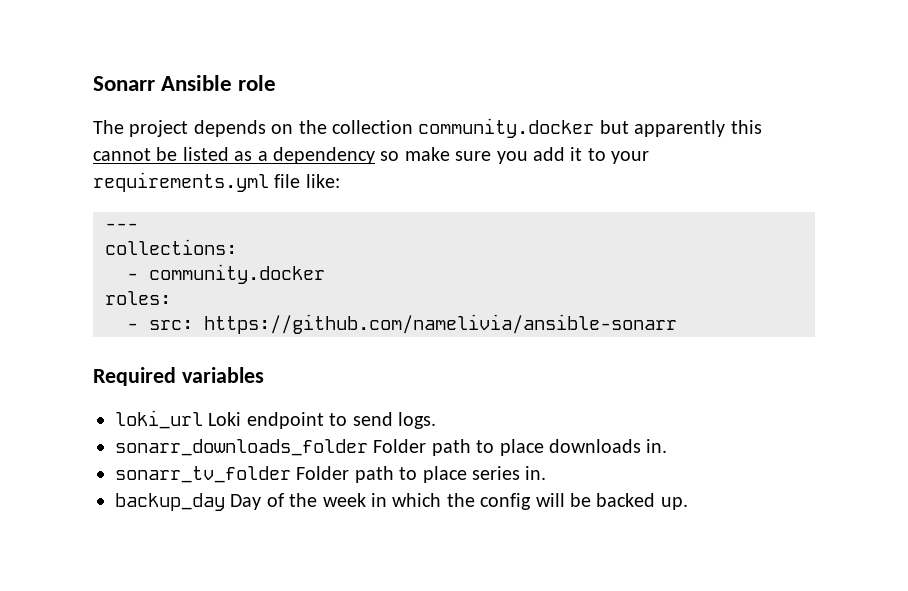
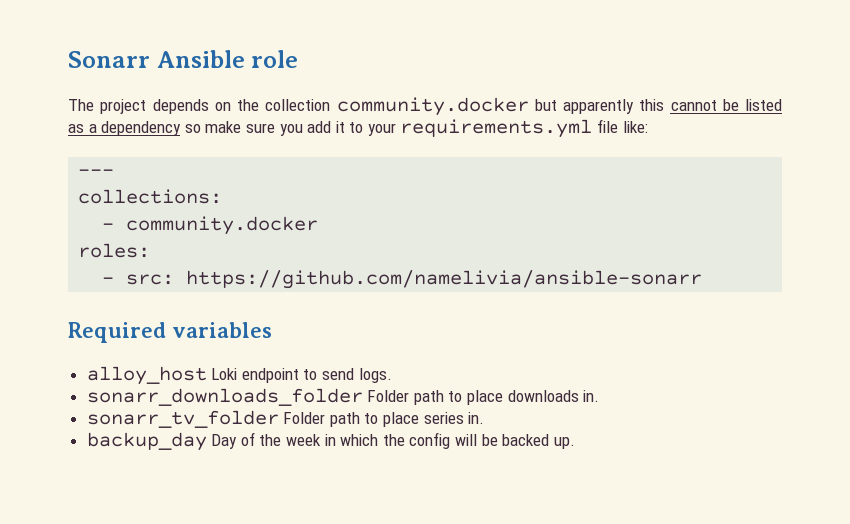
- loki_url Loki endpoint to send logs.
+ alloy_host Loki endpoint to send logs.

